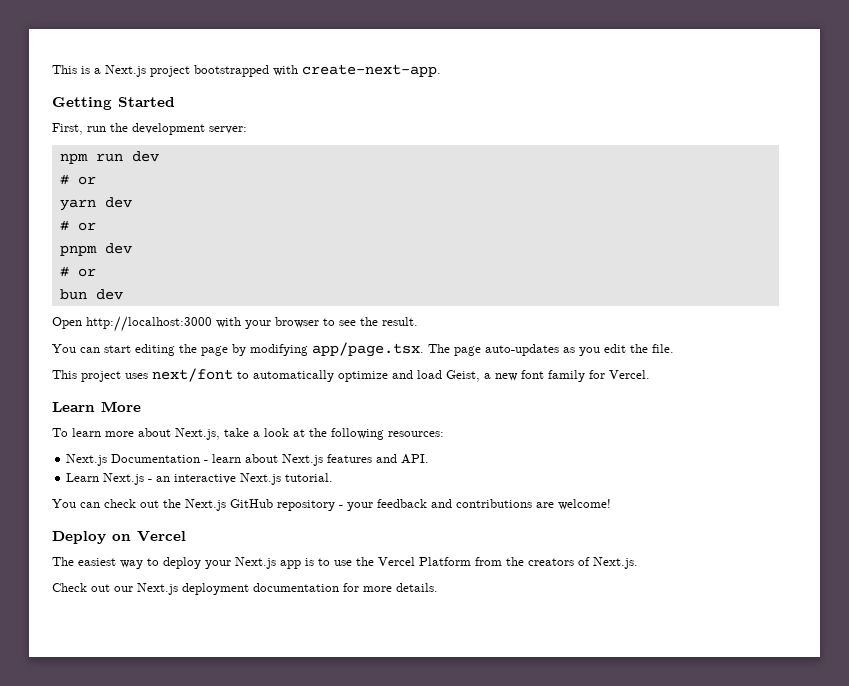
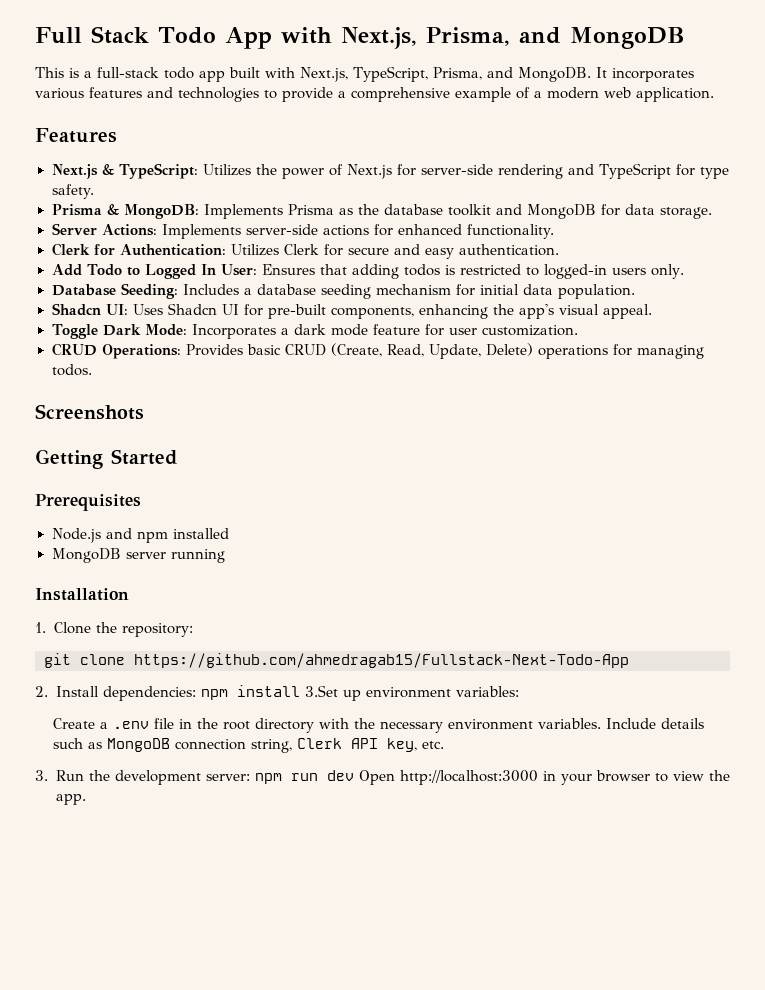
- This is a Next.js project bootstrapped with create-next-app.
+ Full Stack Todo App with Next.js, Prisma, and MongoDB
+ This is a full-stack todo app built with Next.js, TypeScript, Prisma, and MongoDB. It incorporates various features and technologies to provide a comprehensive example of a modern web application.
+ Features
+ Next.js & TypeScript: Utilizes the power of Next.js for server-side rendering and TypeScript for type safety.
+ Prisma & MongoDB: Implements Prisma as the database toolkit and MongoDB for data storage.
+ Server Actions: Implements server-side actions for enhanced functionality.
+ Clerk for Authentication: Utilizes Clerk for secure and easy authentication.
+ Add Todo to Logged In User: Ensures that adding todos is restricted to logged-in users only.
+ Database Seeding: Includes a database seeding mechanism for initial data population.
+ Shadcn UI: Uses Shadcn UI for pre-built components, enhancing the app's visual appeal.
+ Toggle Dark Mode: Incorporates a dark mode feature for user customization.
+ CRUD Operations: Provides basic CRUD (Create, Read, Update, Delete) operations for managing todos.
+ Screenshots
  Getting Started
- First, run the development server:
- npm run dev
- # or
- yarn dev
- # or
- pnpm dev
- # or
- bun dev
- Open http://localhost:3000 with your browser to see the result.
- You can start editing the page by modifying app/page.tsx. The page auto-updates as you edit the file.
- This project uses next/font to automatically optimize and load Geist, a new font family for Vercel.
- Learn More
- To learn more about Next.js, take a look at the following resources:
- Next.js Documentation - learn about Next.js features and API.
- Learn Next.js - an interactive Next.js tutorial.
- You can check out the Next.js GitHub repository - your feedback and contributions are welcome!
- Deploy on Vercel
- The easiest way to deploy your Next.js app is to use the Vercel Platform from the creators of Next.js.
- Check out our Next.js deployment documentation for more details.
+ Prerequisites
+ Node.js and npm installed
+ MongoDB server running
+ Installation
+ 1. Clone the repository:
+ git clone https://github.com/ahmedragab15/Fullstack-Next-Todo-App
+ 2. Install dependencies: npm install 3.Set up environment variables:
+ Create a .env file in the root directory with the necessary environment variables. Include details such as MongoDB connection string, Clerk API key, etc.
+ 3. Run the development server: npm run dev Open http://localhost:3000 in your browser to view the app.

